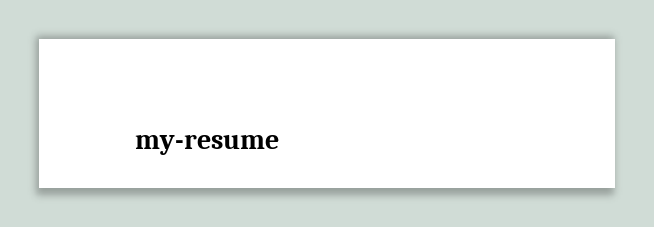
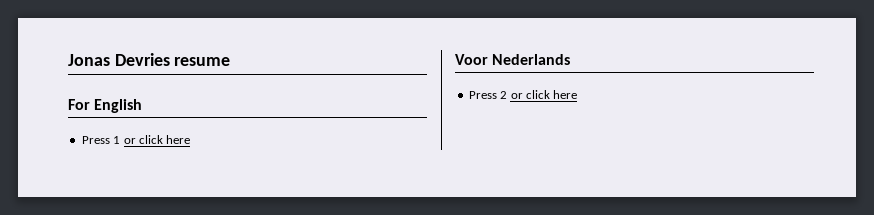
- my-resume
+ Jonas Devries resume
+ For English
+ Press 1 or click here
+ Voor Nederlands
+ Press 2 or click here

